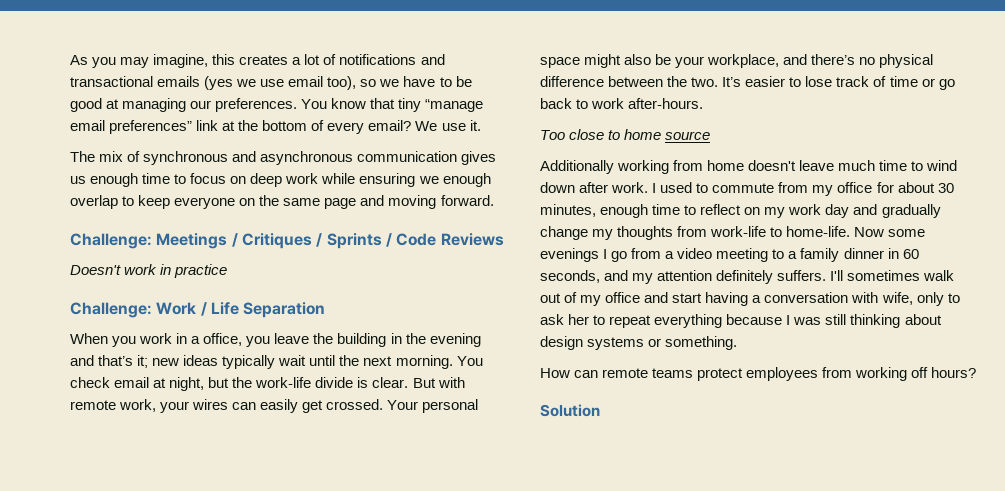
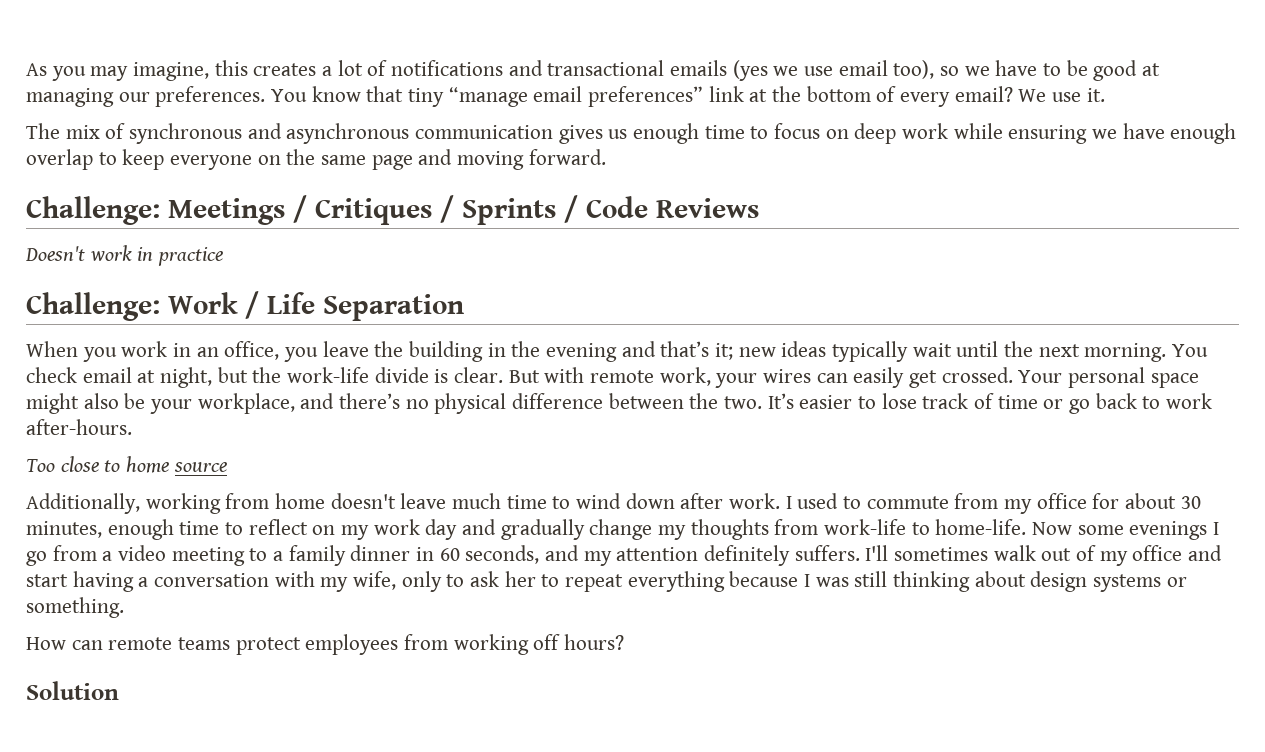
- The mix of synchronous and asynchronous communication gives us enough time to focus on deep work while ensuring we enough overlap to keep everyone on the same page and moving forward.
+ The mix of synchronous and asynchronous communication gives us enough time to focus on deep work while ensuring we have enough overlap to keep everyone on the same page and moving forward.
- When you work in a office, you leave the building in the evening and that’s it; new ideas typically wait until the next morning.
+ When you work in an office, you leave the building in the evening and that’s it; new ideas typically wait until the next morning.
- Additionally working from home doesn't leave much time to wind down after work.
+ Additionally, working from home doesn't leave much time to wind down after work.
- I'll sometimes walk out of my office and start having a conversation with wife, only to ask her to repeat everything because I was still thinking about design systems or something.
+ I'll sometimes walk out of my office and start having a conversation with my wife, only to ask her to repeat everything because I was still thinking about design systems or something.

